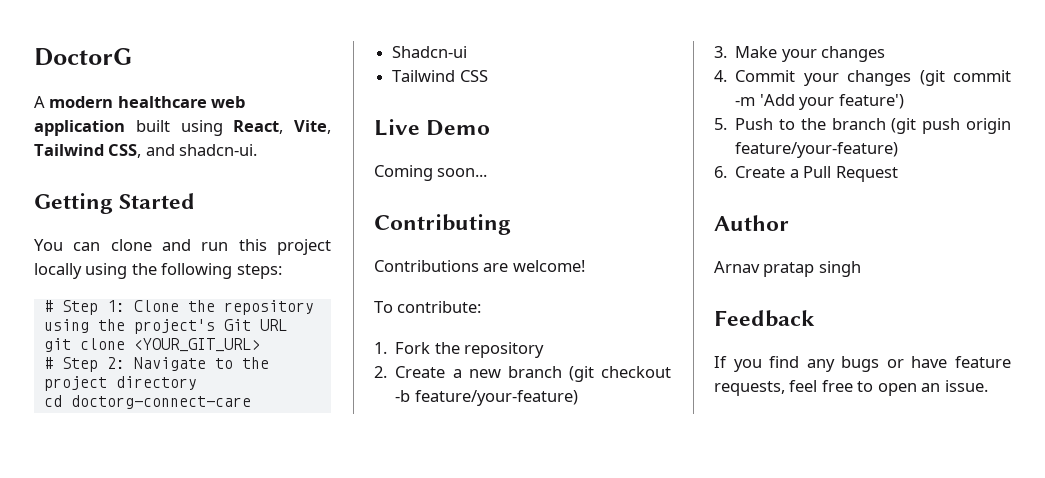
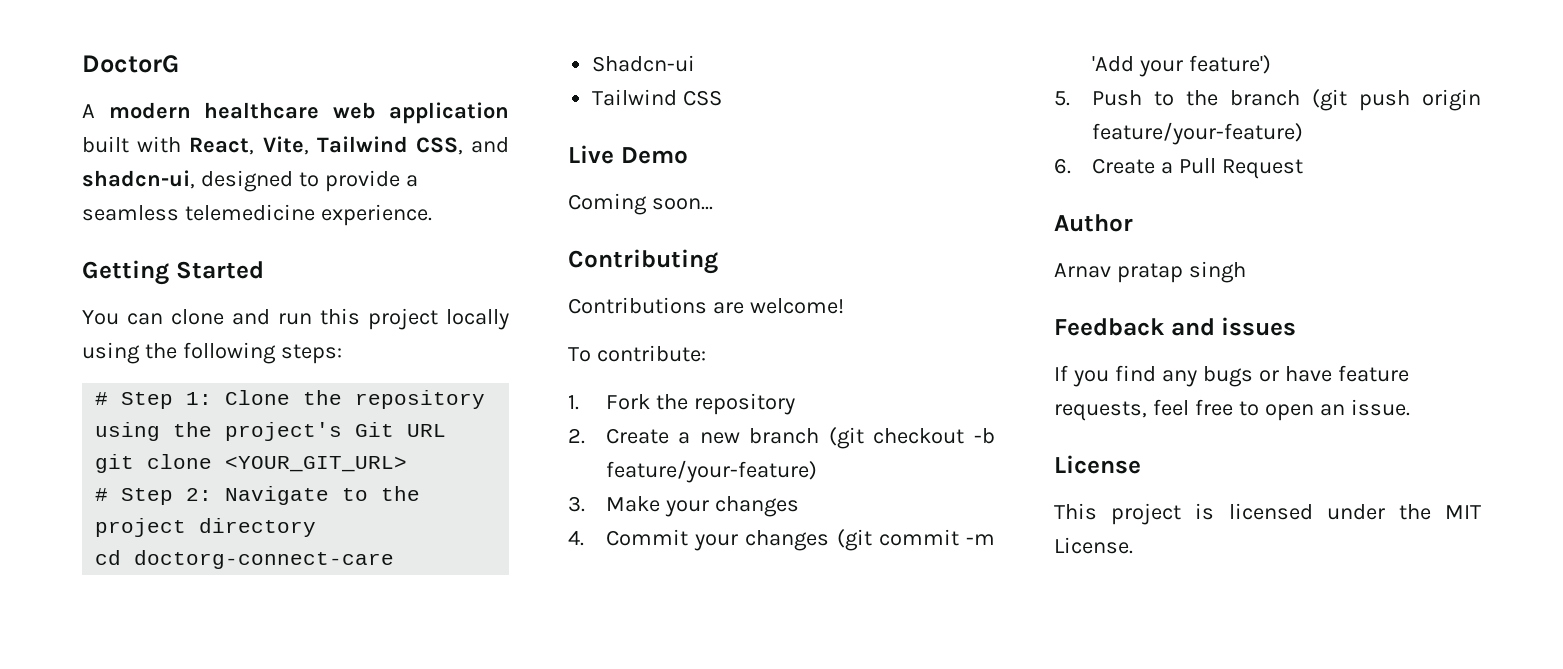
- A modern healthcare web application built using React, Vite, Tailwind CSS, and shadcn-ui.
+ A modern healthcare web application built with React, Vite, Tailwind CSS, and shadcn-ui, designed to provide a seamless telemedicine experience.
- Feedback
+ Feedback and issues
+ License
+ This project is licensed under the MIT License.

